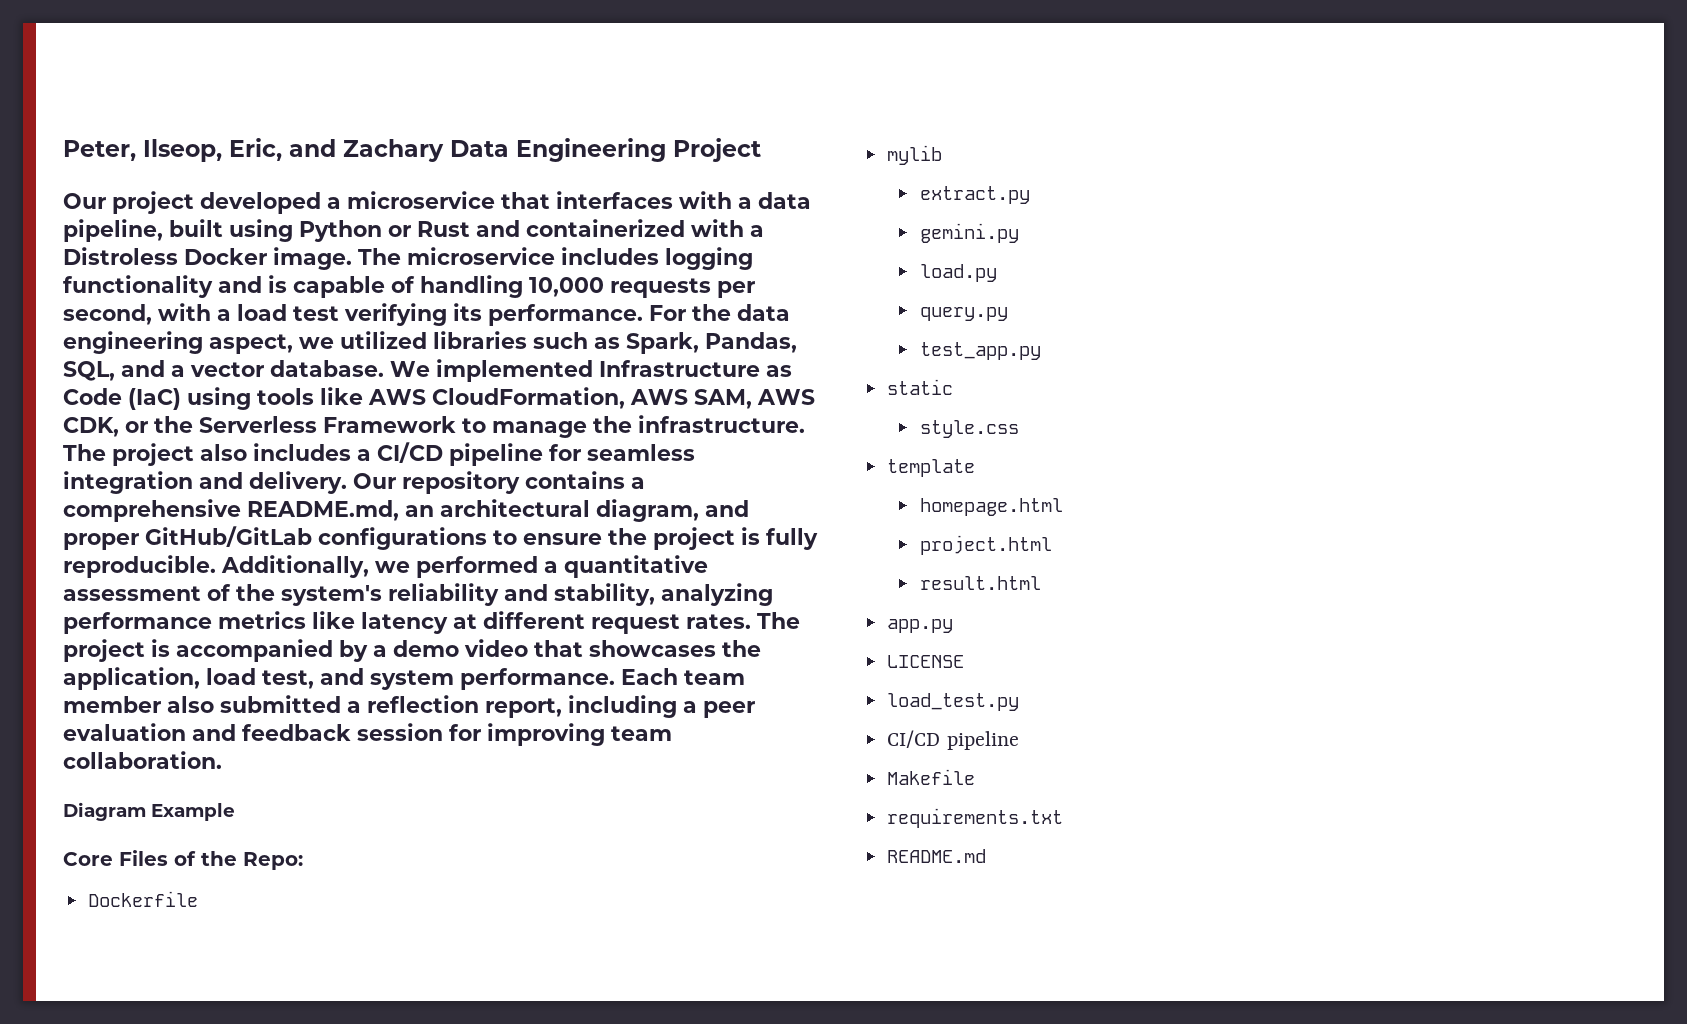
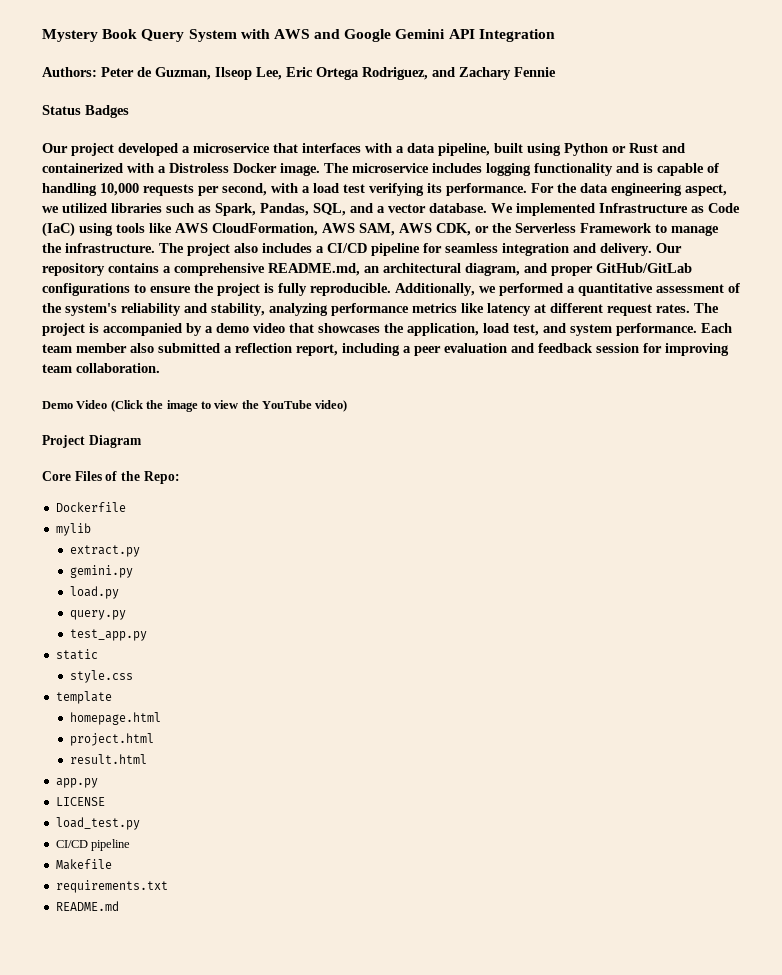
- Peter, Ilseop, Eric, and Zachary Data Engineering Project
+ Mystery Book Query System with AWS and Google Gemini API Integration
+ Authors: Peter de Guzman, Ilseop Lee, Eric Ortega Rodriguez, and Zachary Fennie
+ Status Badges
- Diagram Example
+ Demo Video (Click the image to view the YouTube video)
+ Project Diagram

